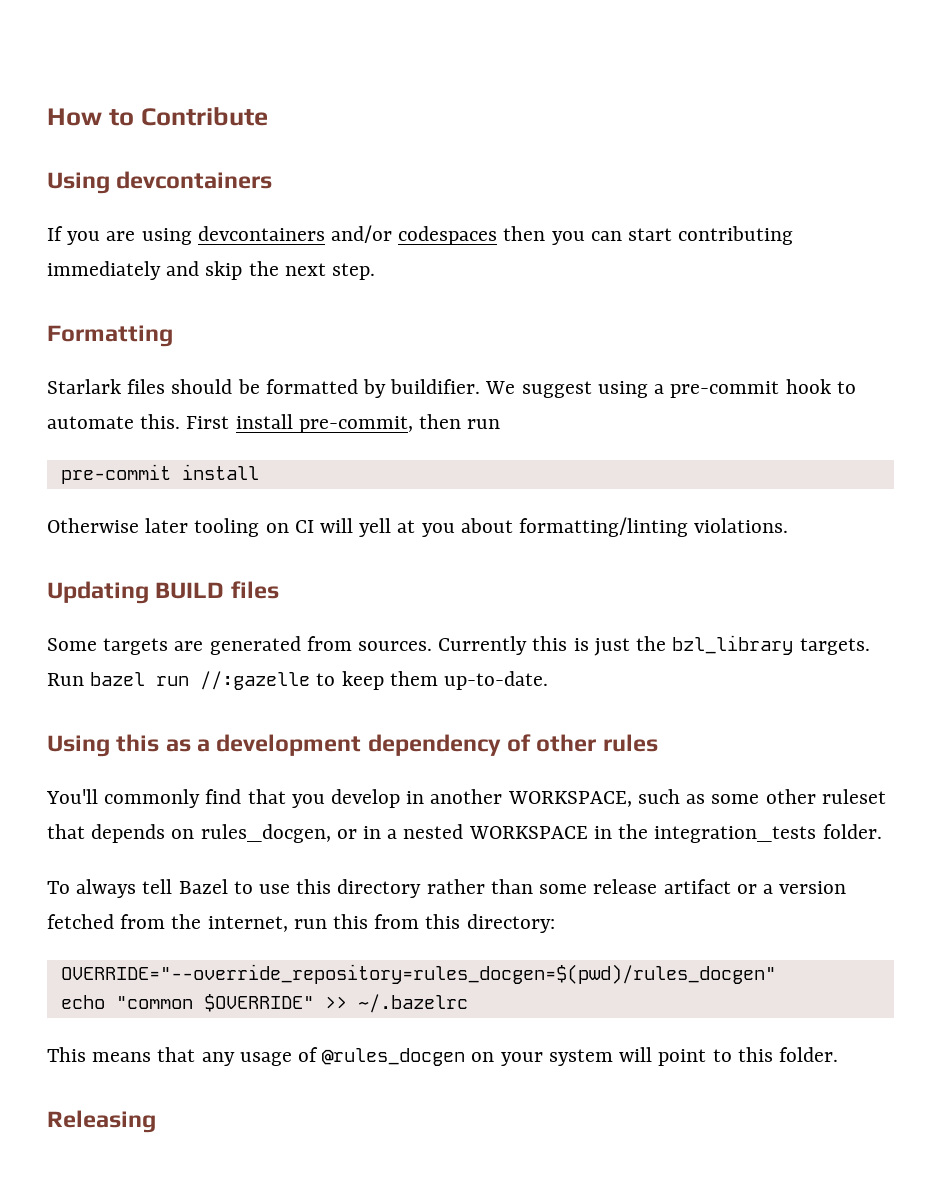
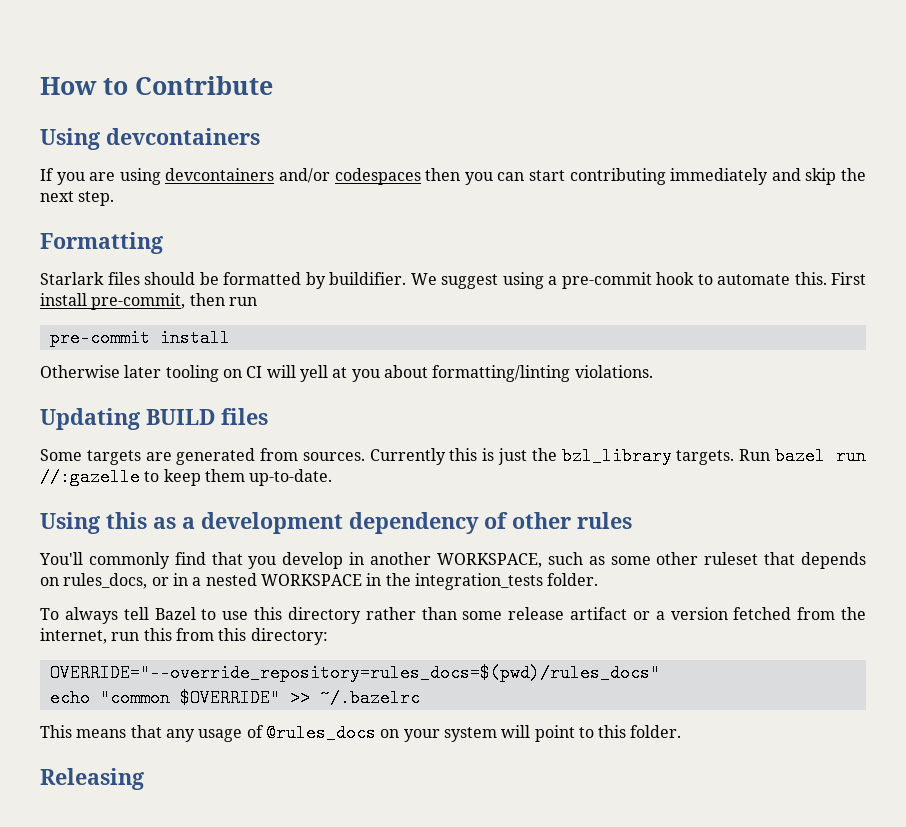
- You'll commonly find that you develop in another WORKSPACE, such as some other ruleset that depends on rules_docgen, or in a nested WORKSPACE in the integration_tests folder.
+ You'll commonly find that you develop in another WORKSPACE, such as some other ruleset that depends on rules_docs, or in a nested WORKSPACE in the integration_tests folder.
- OVERRIDE="--override_repository=rules_docgen=$(pwd)/rules_docgen"
+ OVERRIDE="--override_repository=rules_docs=$(pwd)/rules_docs"
- This means that any usage of @rules_docgen on your system will point to this folder.
+ This means that any usage of @rules_docs on your system will point to this folder.

